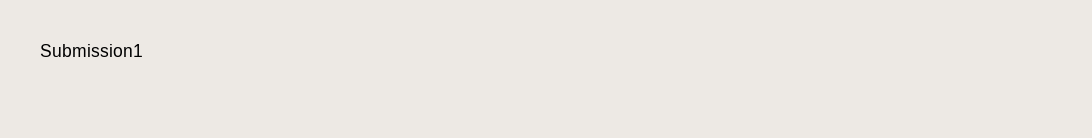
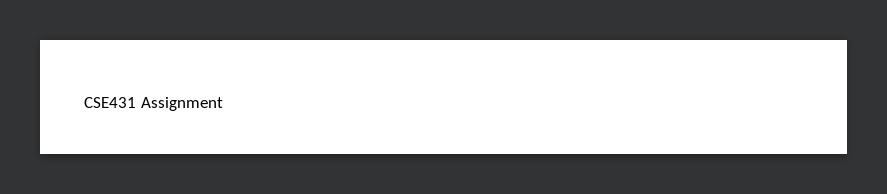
- Submission1
+ CSE431 Assignment

